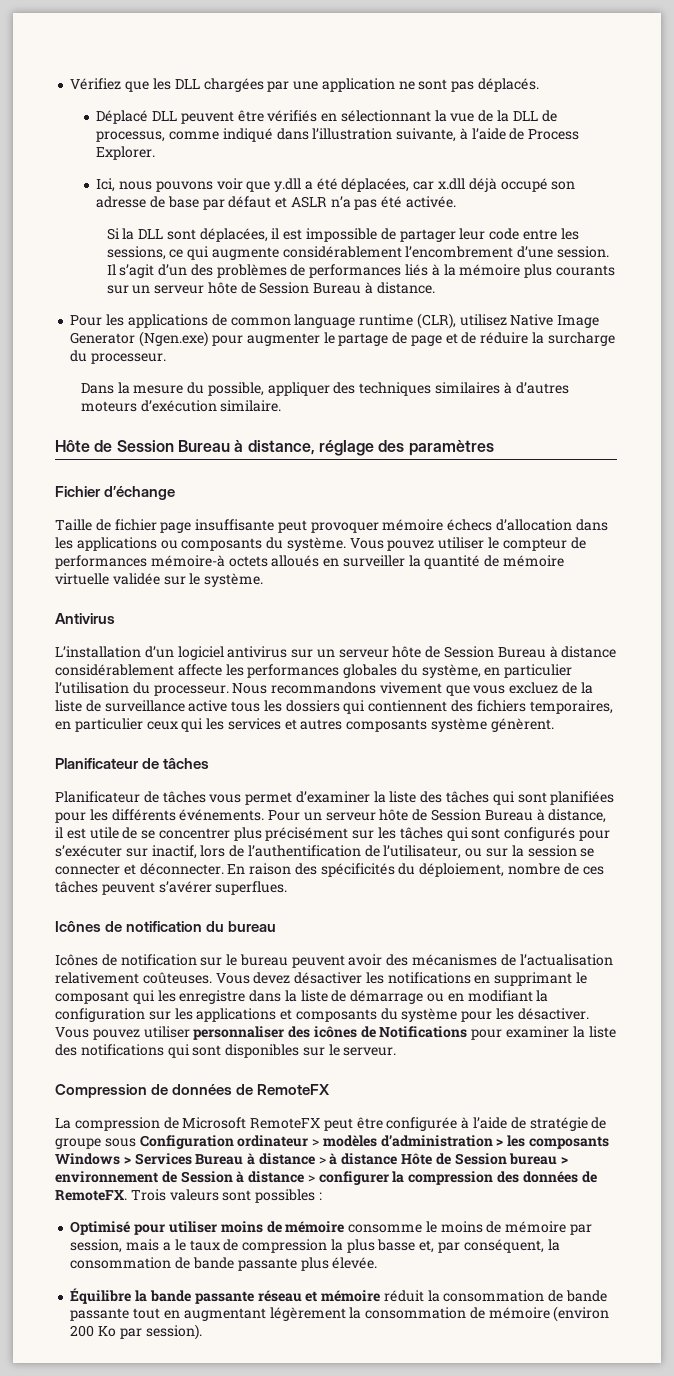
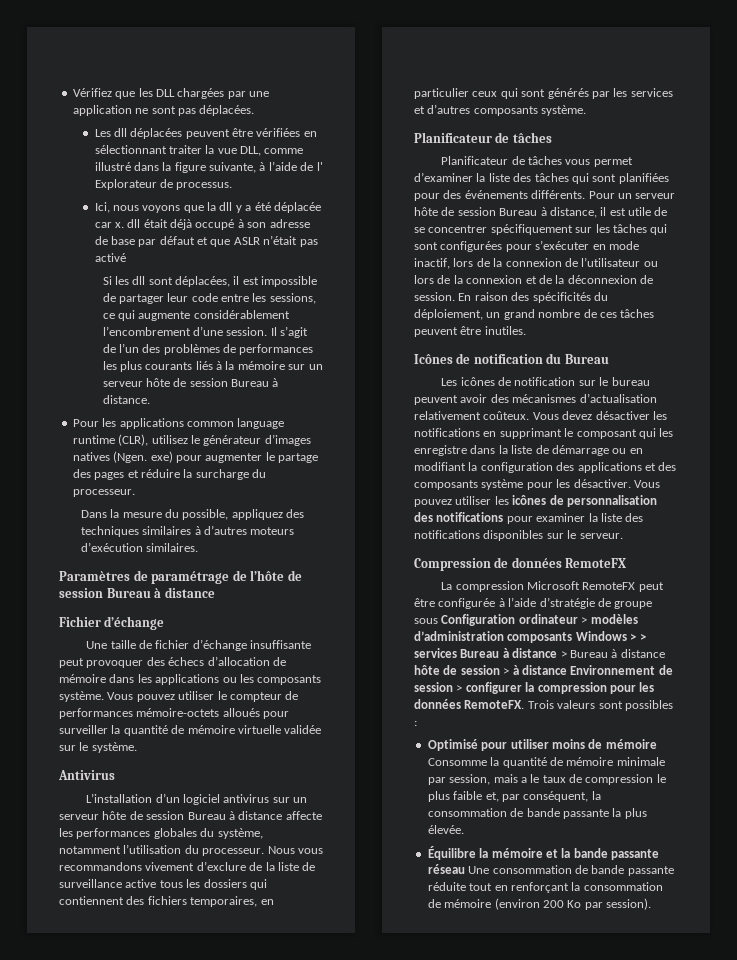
- Vérifiez que les DLL chargées par une application ne sont pas déplacés.
- Déplacé DLL peuvent être vérifiés en sélectionnant la vue de la DLL de processus, comme indiqué dans l’illustration suivante, à l’aide de Process Explorer.
- Ici, nous pouvons voir que y.dll a été déplacées, car x.dll déjà occupé son adresse de base par défaut et ASLR n’a pas été activée.
+ Vérifiez que les DLL chargées par une application ne sont pas déplacées.
+ Les dll déplacées peuvent être vérifiées en sélectionnant traiter la vue DLL, comme illustré dans la figure suivante, à l’aide de l' Explorateur de processus.
+ Ici, nous voyons que la dll y a été déplacée car x. dll était déjà occupé à son adresse de base par défaut et que ASLR n’était pas activé
- Si la DLL sont déplacées, il est impossible de partager leur code entre les sessions, ce qui augmente considérablement l’encombrement d’une session.
+ Si les dll sont déplacées, il est impossible de partager leur code entre les sessions, ce qui augmente considérablement l’encombrement d’une session.
- Il s’agit d’un des problèmes de performances liés à la mémoire plus courants sur un serveur hôte de Session Bureau à distance.
+ Il s’agit de l’un des problèmes de performances les plus courants liés à la mémoire sur un serveur hôte de session Bureau à distance.
- Pour les applications de common language runtime (CLR), utilisez Native Image Generator (Ngen.exe) pour augmenter le partage de page et de réduire la surcharge du processeur.
+ Pour les applications common language runtime (CLR), utilisez le générateur d’images natives (Ngen. exe) pour augmenter le partage des pages et réduire la surcharge du processeur.
- Dans la mesure du possible, appliquer des techniques similaires à d’autres moteurs d’exécution similaire.
- Hôte de Session Bureau à distance, réglage des paramètres
+ Dans la mesure du possible, appliquez des techniques similaires à d’autres moteurs d’exécution similaires.
+ Paramètres de paramétrage de l’hôte de session Bureau à distance
- Taille de fichier page insuffisante peut provoquer mémoire échecs d’allocation dans les applications ou composants du système.
+ Une taille de fichier d’échange insuffisante peut provoquer des échecs d’allocation de mémoire dans les applications ou les composants système.
- Vous pouvez utiliser le compteur de performances mémoire-à octets alloués en surveiller la quantité de mémoire virtuelle validée sur le système.
+ Vous pouvez utiliser le compteur de performances mémoire-octets alloués pour surveiller la quantité de mémoire virtuelle validée sur le système.
- L’installation d’un logiciel antivirus sur un serveur hôte de Session Bureau à distance considérablement affecte les performances globales du système, en particulier l’utilisation du processeur.
+ L’installation d’un logiciel antivirus sur un serveur hôte de session Bureau à distance affecte les performances globales du système, notamment l’utilisation du processeur.
- Nous recommandons vivement que vous excluez de la liste de surveillance active tous les dossiers qui contiennent des fichiers temporaires, en particulier ceux qui les services et autres composants système génèrent.
+ Nous vous recommandons vivement d’exclure de la liste de surveillance active tous les dossiers qui contiennent des fichiers temporaires, en particulier ceux qui sont générés par les services et d’autres composants système.
- Planificateur de tâches vous permet d’examiner la liste des tâches qui sont planifiées pour les différents événements.
+ Planificateur de tâches vous permet d’examiner la liste des tâches qui sont planifiées pour des événements différents.
- Pour un serveur hôte de Session Bureau à distance, il est utile de se concentrer plus précisément sur les tâches qui sont configurés pour s’exécuter sur inactif, lors de l’authentification de l’utilisateur, ou sur la session se connecter et déconnecter.
+ Pour un serveur hôte de session Bureau à distance, il est utile de se concentrer spécifiquement sur les tâches qui sont configurées pour s’exécuter en mode inactif, lors de la connexion de l’utilisateur ou lors de la connexion et de la déconnexion de session.
- En raison des spécificités du déploiement, nombre de ces tâches peuvent s’avérer superflues.
+ En raison des spécificités du déploiement, un grand nombre de ces tâches peuvent être inutiles.
- Icônes de notification du bureau
- Icônes de notification sur le bureau peuvent avoir des mécanismes de l’actualisation relativement coûteuses.
+ Icônes de notification du Bureau
+ Les icônes de notification sur le bureau peuvent avoir des mécanismes d’actualisation relativement coûteux.
- Vous devez désactiver les notifications en supprimant le composant qui les enregistre dans la liste de démarrage ou en modifiant la configuration sur les applications et composants du système pour les désactiver.
+ Vous devez désactiver les notifications en supprimant le composant qui les enregistre dans la liste de démarrage ou en modifiant la configuration des applications et des composants système pour les désactiver.
- Vous pouvez utiliser personnaliser des icônes de Notifications pour examiner la liste des notifications qui sont disponibles sur le serveur.
+ Vous pouvez utiliser les icônes de personnalisation des notifications pour examiner la liste des notifications disponibles sur le serveur.
- Compression de données de RemoteFX
+ Compression de données RemoteFX
- La compression de Microsoft RemoteFX peut être configurée à l’aide de stratégie de groupe sous Configuration ordinateur > modèles d’administration > les composants Windows > Services Bureau à distance > à distance Hôte de Session bureau > environnement de Session à distance > configurer la compression des données de RemoteFX.
+ La compression Microsoft RemoteFX peut être configurée à l’aide d’stratégie de groupe sous Configuration ordinateur > modèles d’administration composants Windows > > services Bureau à distance > Bureau à distance hôte de session > à distance Environnement de session > configurer la compression pour les données RemoteFX.
- Optimisé pour utiliser moins de mémoire consomme le moins de mémoire par session, mais a le taux de compression la plus basse et, par conséquent, la consommation de bande passante plus élevée.
+ Optimisé pour utiliser moins de mémoire Consomme la quantité de mémoire minimale par session, mais a le taux de compression le plus faible et, par conséquent, la consommation de bande passante la plus élevée.
- Équilibre la bande passante réseau et mémoire réduit la consommation de bande passante tout en augmentant légèrement la consommation de mémoire (environ 200 Ko par session).
+ Équilibre la mémoire et la bande passante réseau Une consommation de bande passante réduite tout en renforçant la consommation de mémoire (environ 200 Ko par session).

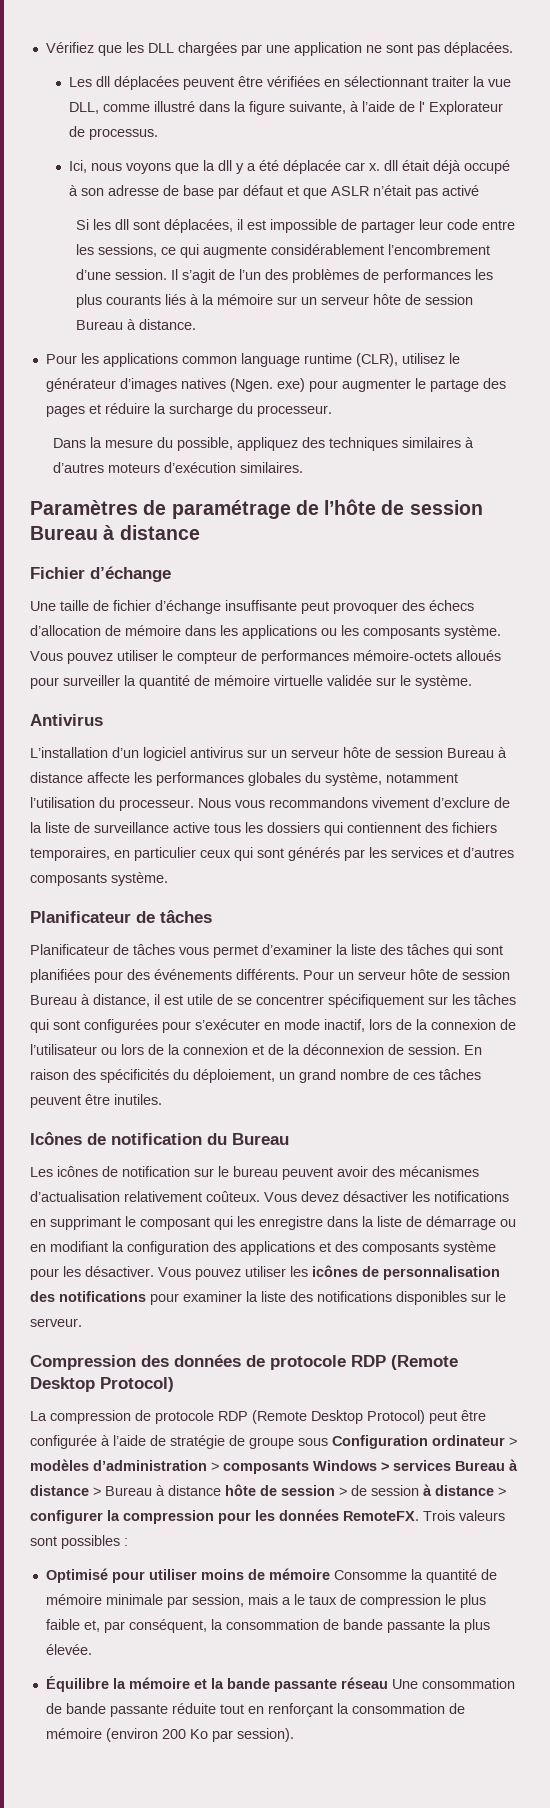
- Compression de données RemoteFX
- La compression Microsoft RemoteFX peut être configurée à l’aide d’stratégie de groupe sous Configuration ordinateur > modèles d’administration composants Windows > > services Bureau à distance > Bureau à distance hôte de session > à distance Environnement de session > configurer la compression pour les données RemoteFX.
+ Compression des données de protocole RDP (Remote Desktop Protocol)
+ La compression de protocole RDP (Remote Desktop Protocol) peut être configurée à l’aide de stratégie de groupe sous Configuration ordinateur > modèles d’administration > composants Windows > services Bureau à distance > Bureau à distance hôte de session > de session à distance > configurer la compression pour les données RemoteFX.

